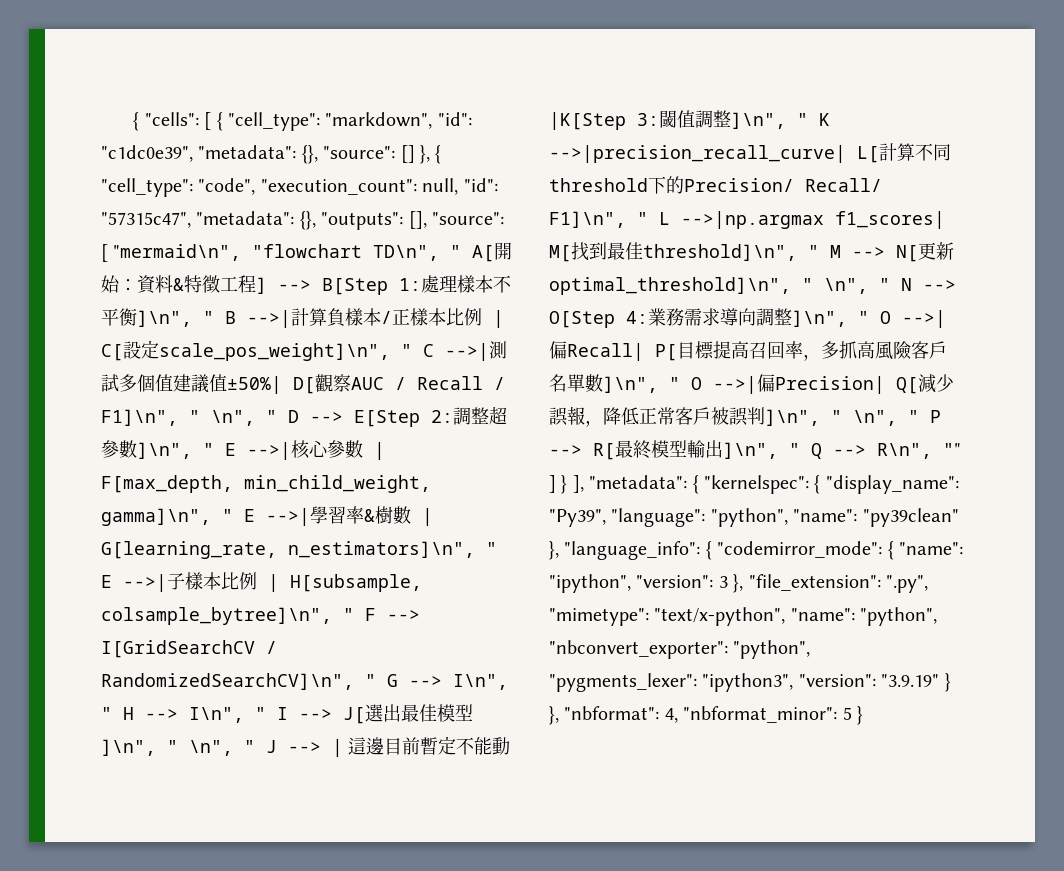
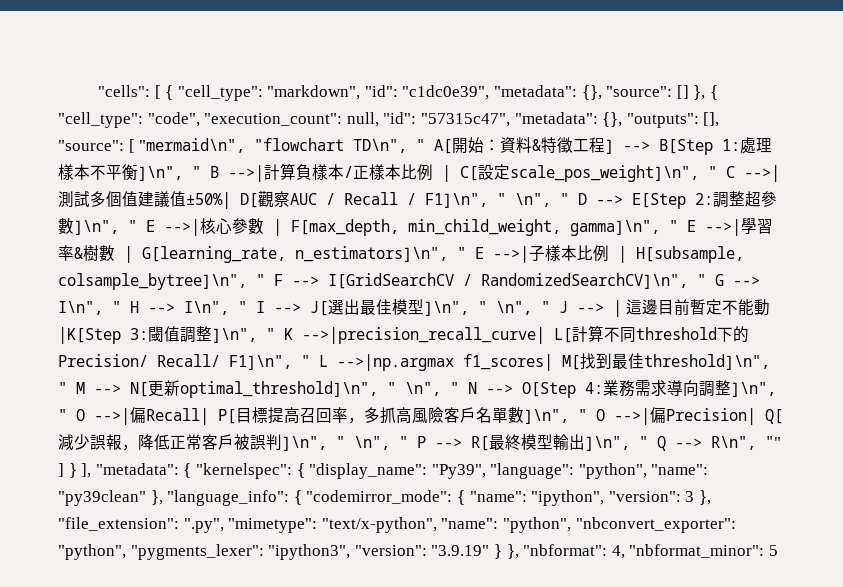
- { "cells":
+ "cells":
- 5 }
+ 5

